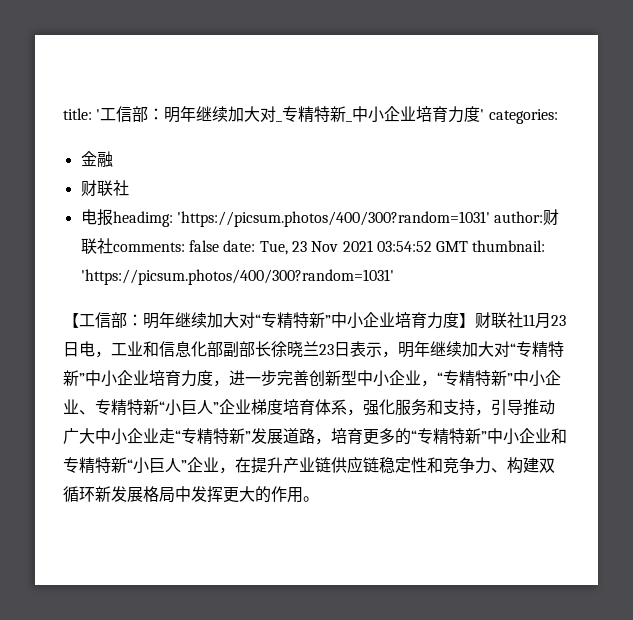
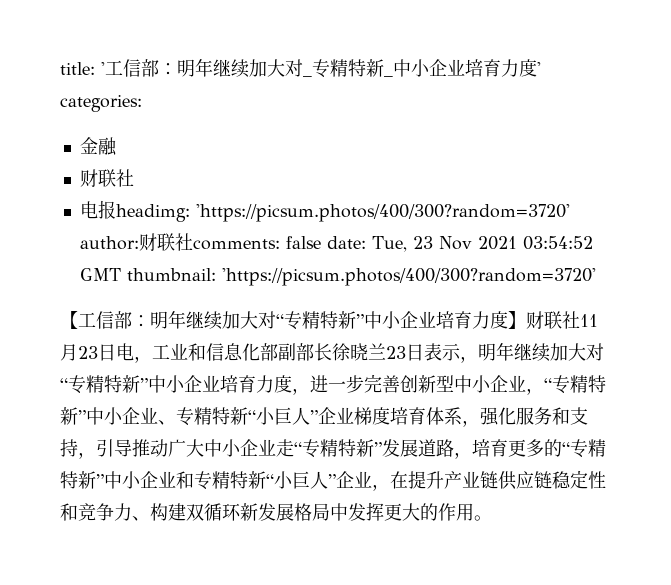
- 电报headimg: 'https://picsum.photos/400/300?random=1031' author:财联社comments: false date: Tue, 23 Nov 2021 03:54:52 GMT thumbnail: 'https://picsum.photos/400/300?random=1031'
+ 电报headimg: 'https://picsum.photos/400/300?random=3720' author:财联社comments: false date: Tue, 23 Nov 2021 03:54:52 GMT thumbnail: 'https://picsum.photos/400/300?random=3720'

